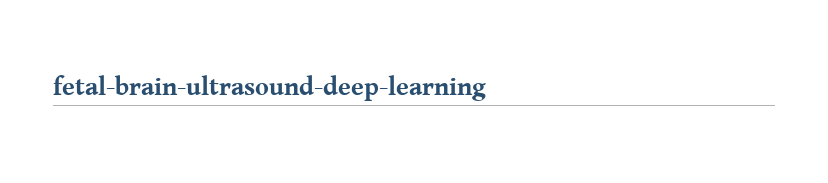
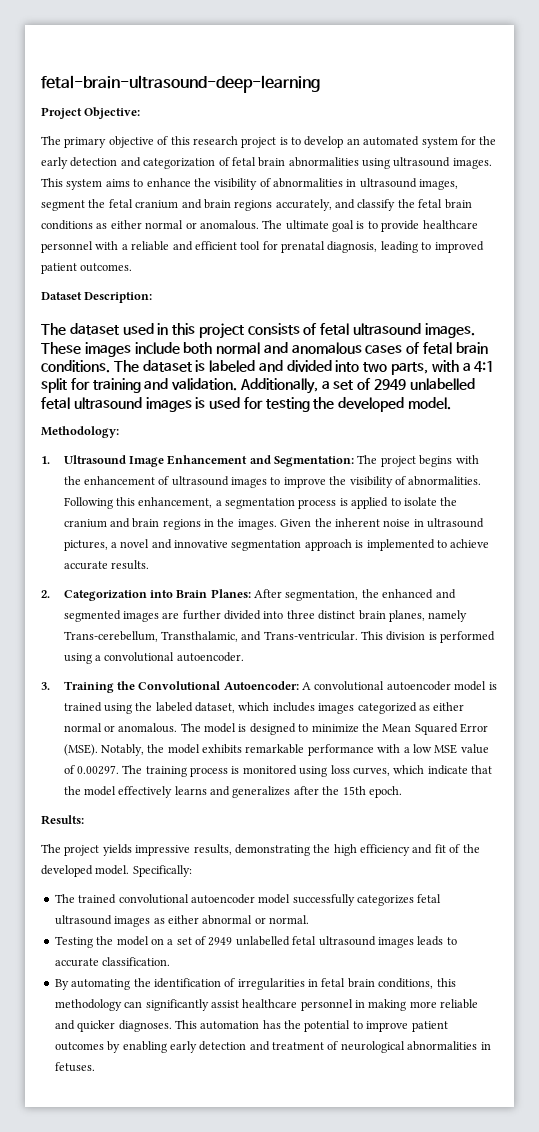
+ Project Objective:
+ The primary objective of this research project is to develop an automated system for the early detection and categorization of fetal brain abnormalities using ultrasound images. This system aims to enhance the visibility of abnormalities in ultrasound images, segment the fetal cranium and brain regions accurately, and classify the fetal brain conditions as either normal or anomalous. The ultimate goal is to provide healthcare personnel with a reliable and efficient tool for prenatal diagnosis, leading to improved patient outcomes.
+ Dataset Description:
+ The dataset used in this project consists of fetal ultrasound images. These images include both normal and anomalous cases of fetal brain conditions. The dataset is labeled and divided into two parts, with a 4:1 split for training and validation. Additionally, a set of 2949 unlabelled fetal ultrasound images is used for testing the developed model.
+ Methodology:
+ 1. Ultrasound Image Enhancement and Segmentation: The project begins with the enhancement of ultrasound images to improve the visibility of abnormalities. Following this enhancement, a segmentation process is applied to isolate the cranium and brain regions in the images. Given the inherent noise in ultrasound pictures, a novel and innovative segmentation approach is implemented to achieve accurate results.
+ 2. Categorization into Brain Planes: After segmentation, the enhanced and segmented images are further divided into three distinct brain planes, namely Trans-cerebellum, Transthalamic, and Trans-ventricular. This division is performed using a convolutional autoencoder.
+ 3. Training the Convolutional Autoencoder: A convolutional autoencoder model is trained using the labeled dataset, which includes images categorized as either normal or anomalous. The model is designed to minimize the Mean Squared Error (MSE). Notably, the model exhibits remarkable performance with a low MSE value of 0.00297. The training process is monitored using loss curves, which indicate that the model effectively learns and generalizes after the 15th epoch.
+ Results:
+ The project yields impressive results, demonstrating the high efficiency and fit of the developed model. Specifically:
+ The trained convolutional autoencoder model successfully categorizes fetal ultrasound images as either abnormal or normal.
+ Testing the model on a set of 2949 unlabelled fetal ultrasound images leads to accurate classification.
+ By automating the identification of irregularities in fetal brain conditions, this methodology can significantly assist healthcare personnel in making more reliable and quicker diagnoses. This automation has the potential to improve patient outcomes by enabling early detection and treatment of neurological abnormalities in fetuses.

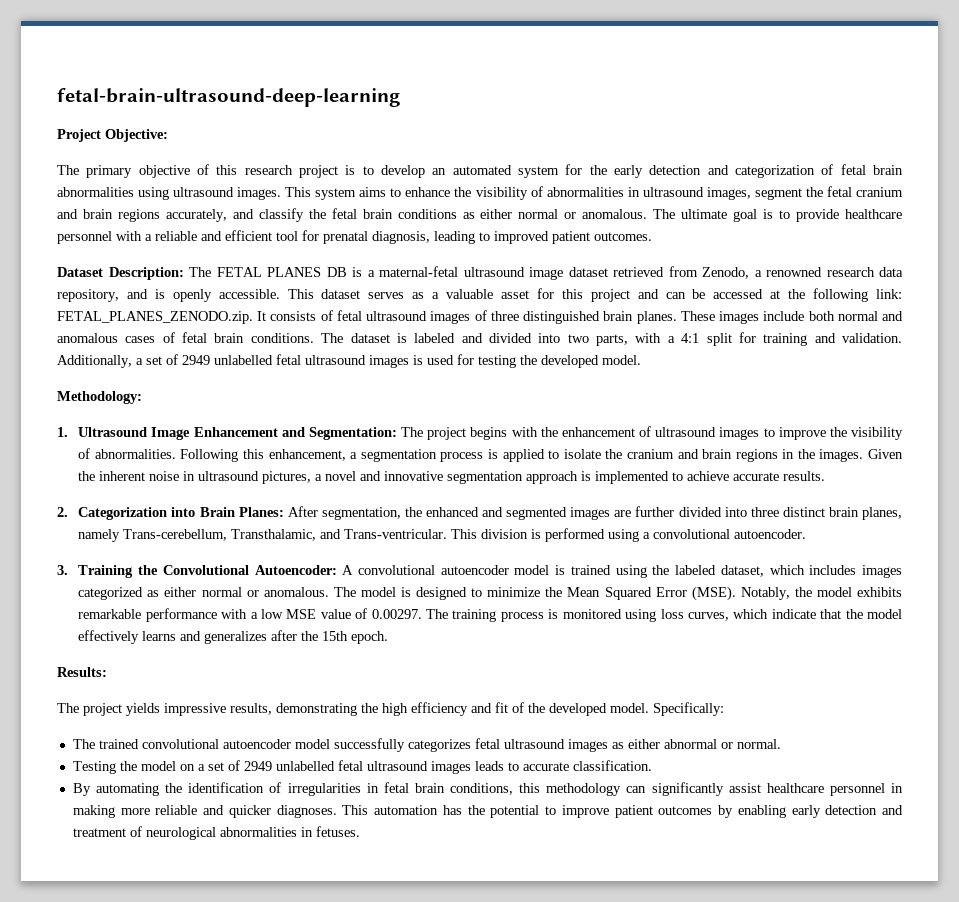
- Dataset Description:
- The dataset used in this project consists of fetal ultrasound images.
+ Dataset Description: The FETAL PLANES DB is a maternal-fetal ultrasound image dataset retrieved from Zenodo, a renowned research data repository, and is openly accessible. This dataset serves as a valuable asset for this project and can be accessed at the following link: FETAL_PLANES_ZENODO.zip. It consists of fetal ultrasound images of three distinguished brain planes.

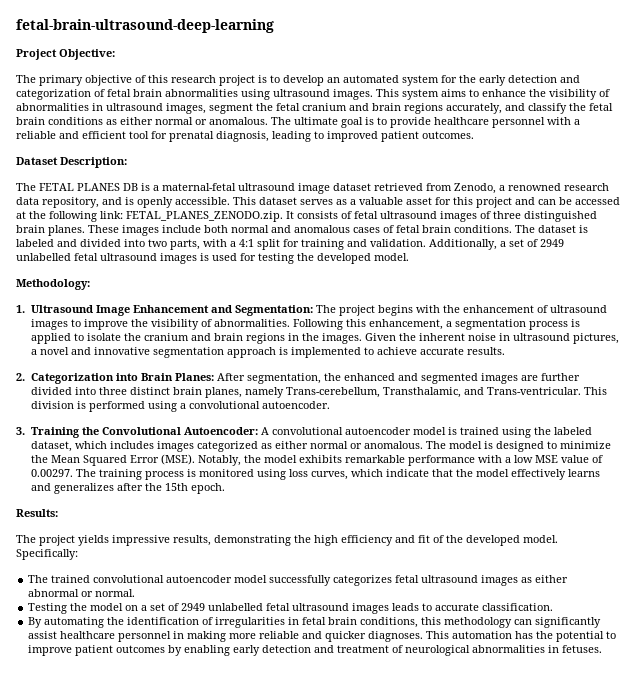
- Dataset Description: The FETAL PLANES DB is a maternal-fetal ultrasound image dataset retrieved from Zenodo, a renowned research data repository, and is openly accessible.
+ Dataset Description:
+ The FETAL PLANES DB is a maternal-fetal ultrasound image dataset retrieved from Zenodo, a renowned research data repository, and is openly accessible.

